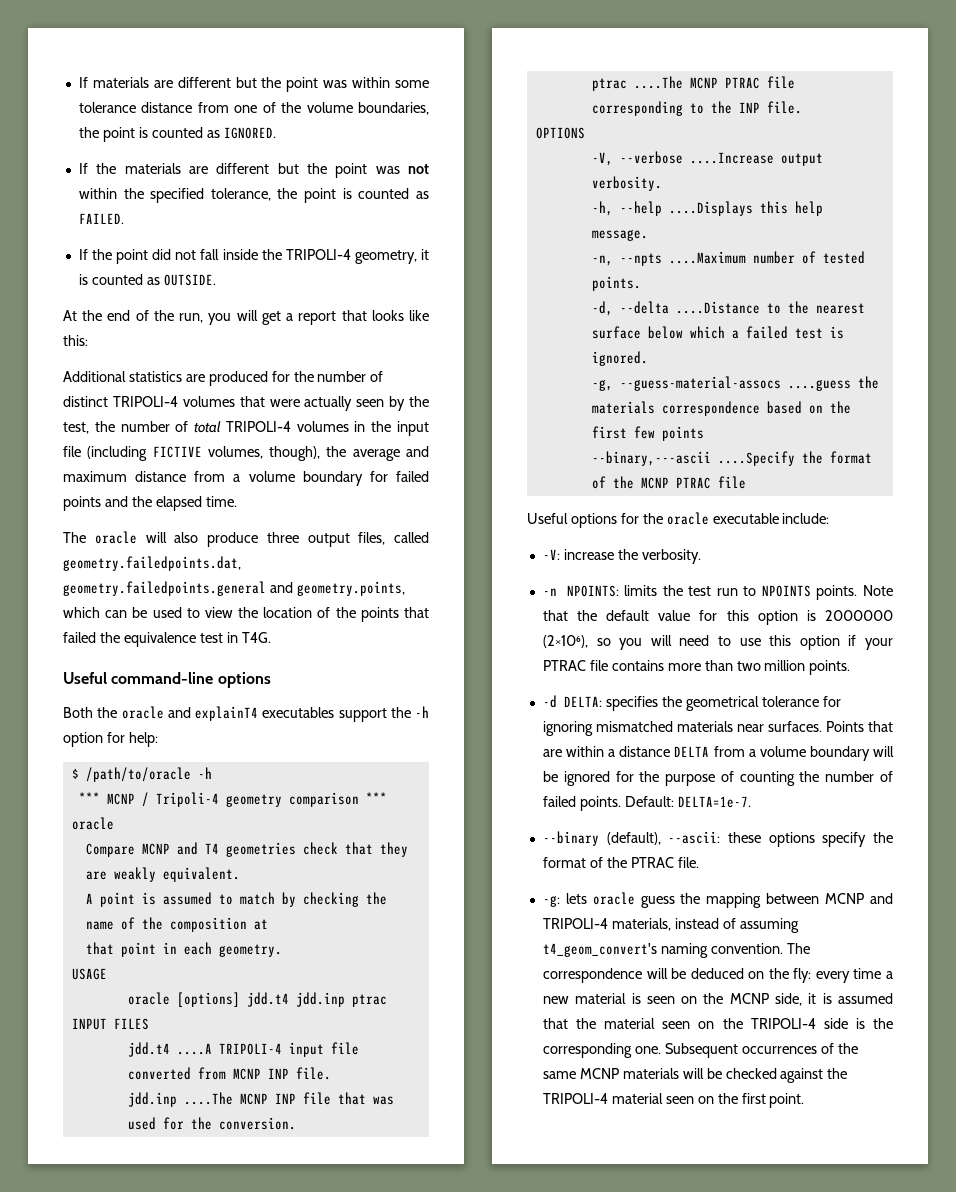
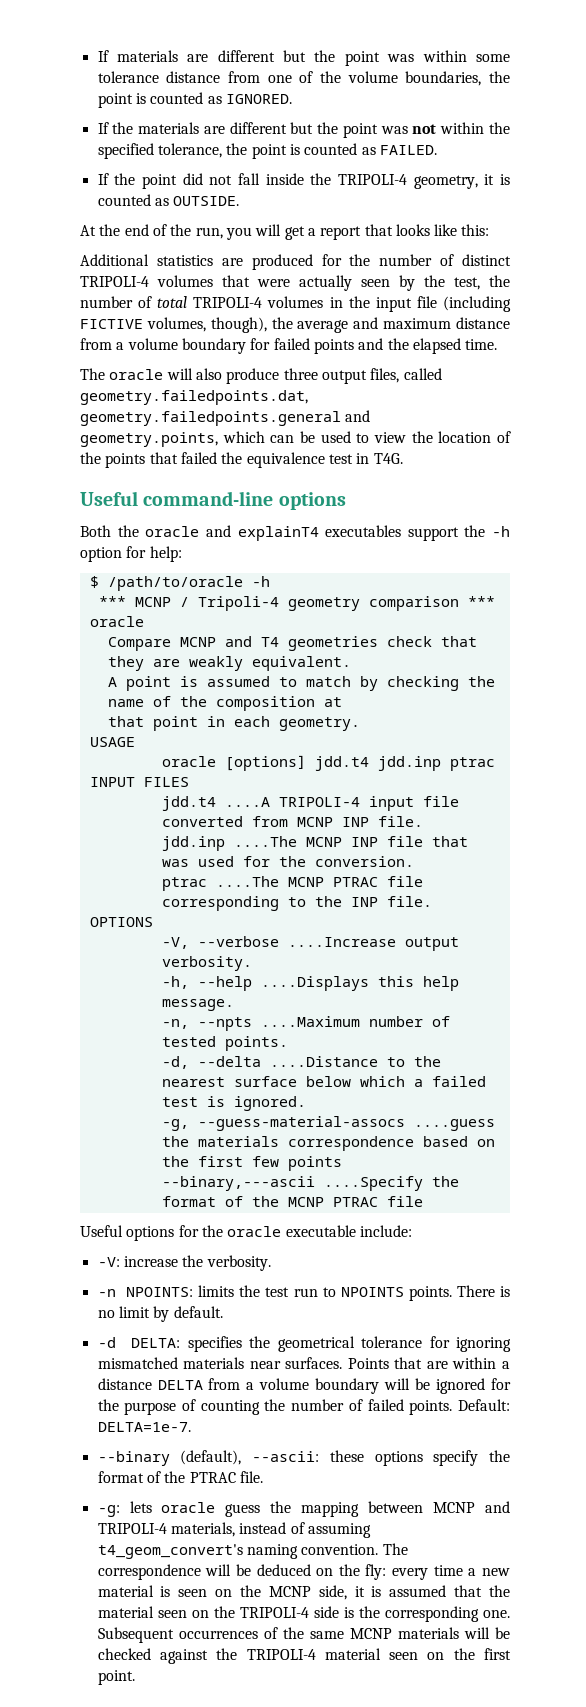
- Note that the default value for this option is 2000000 (2×10⁶), so you will need to use this option if your PTRAC file contains more than two million points.
+ There is no limit by default.

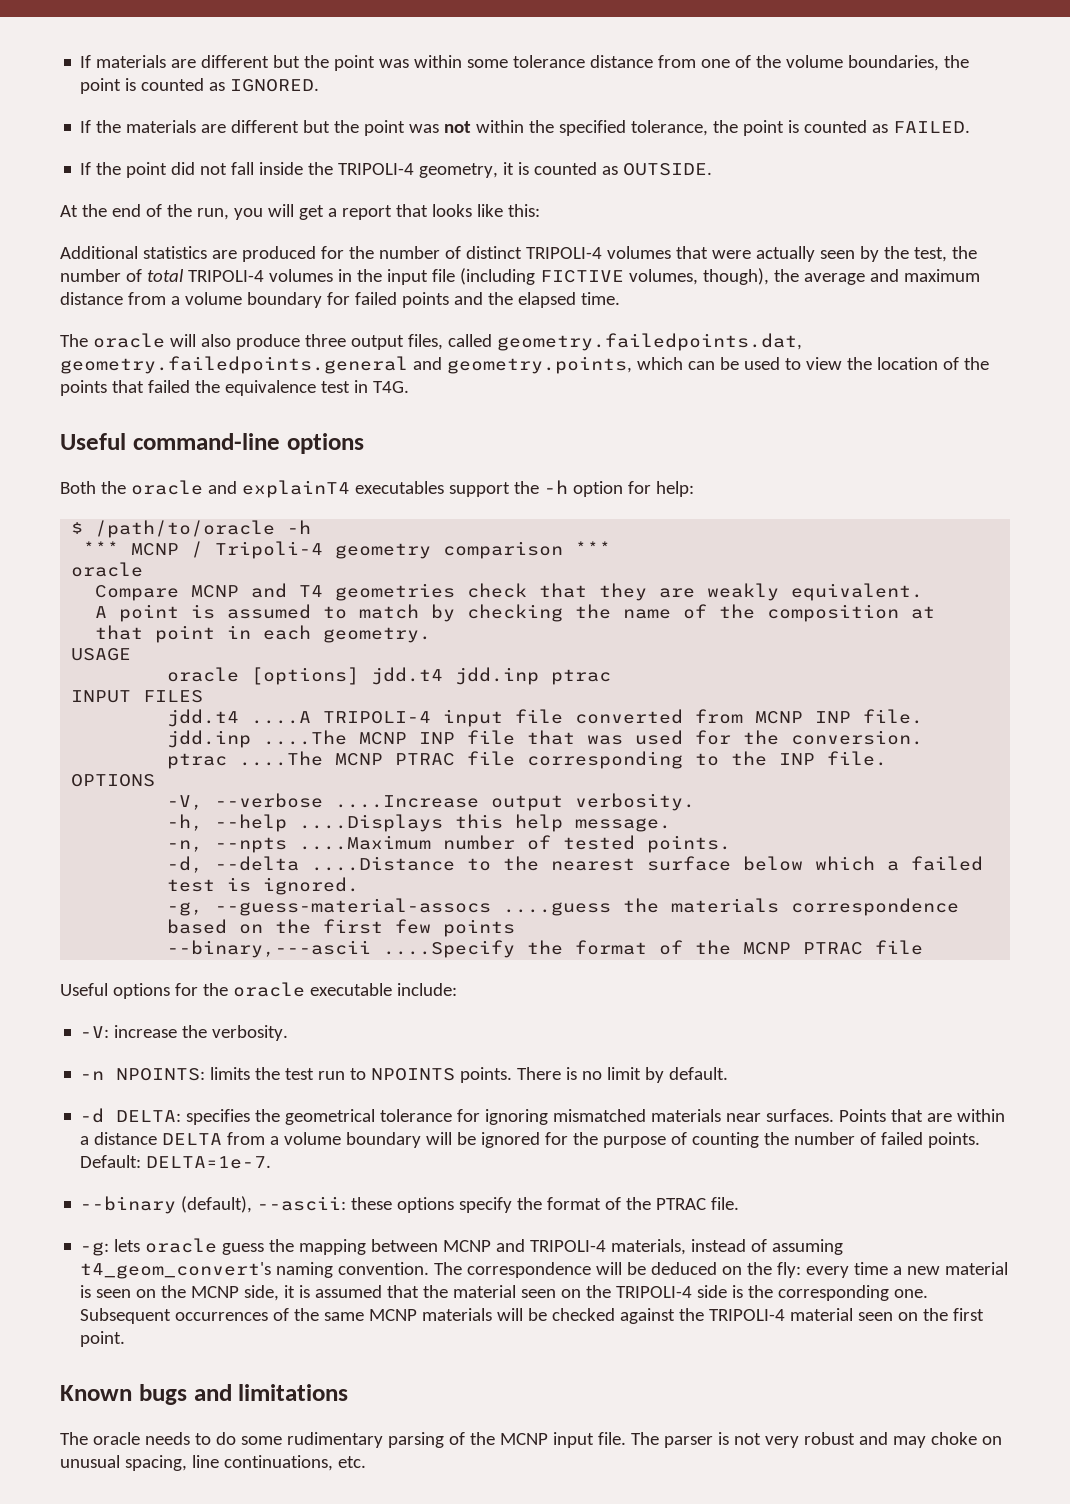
+ Known bugs and limitations
+ The oracle needs to do some rudimentary parsing of the MCNP input file. The parser is not very robust and may choke on unusual spacing, line continuations, etc.

